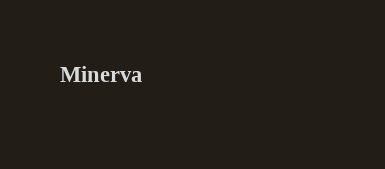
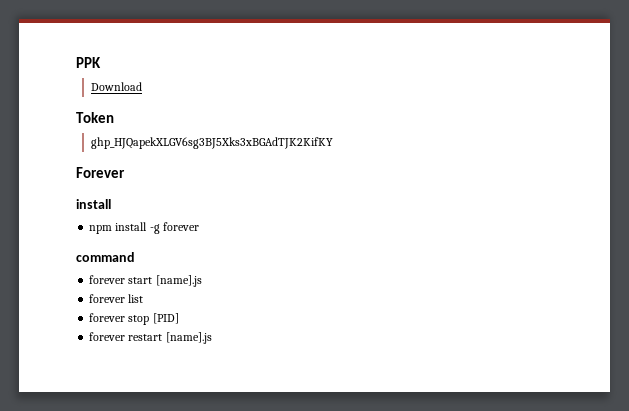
- Minerva
+ PPK
+ Download
+ Token
+ 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
+ Forever
+ install
+ npm install -g forever
+ command
+ forever start [name].js
+ forever list
+ forever stop [PID]
+ forever restart [name].js

